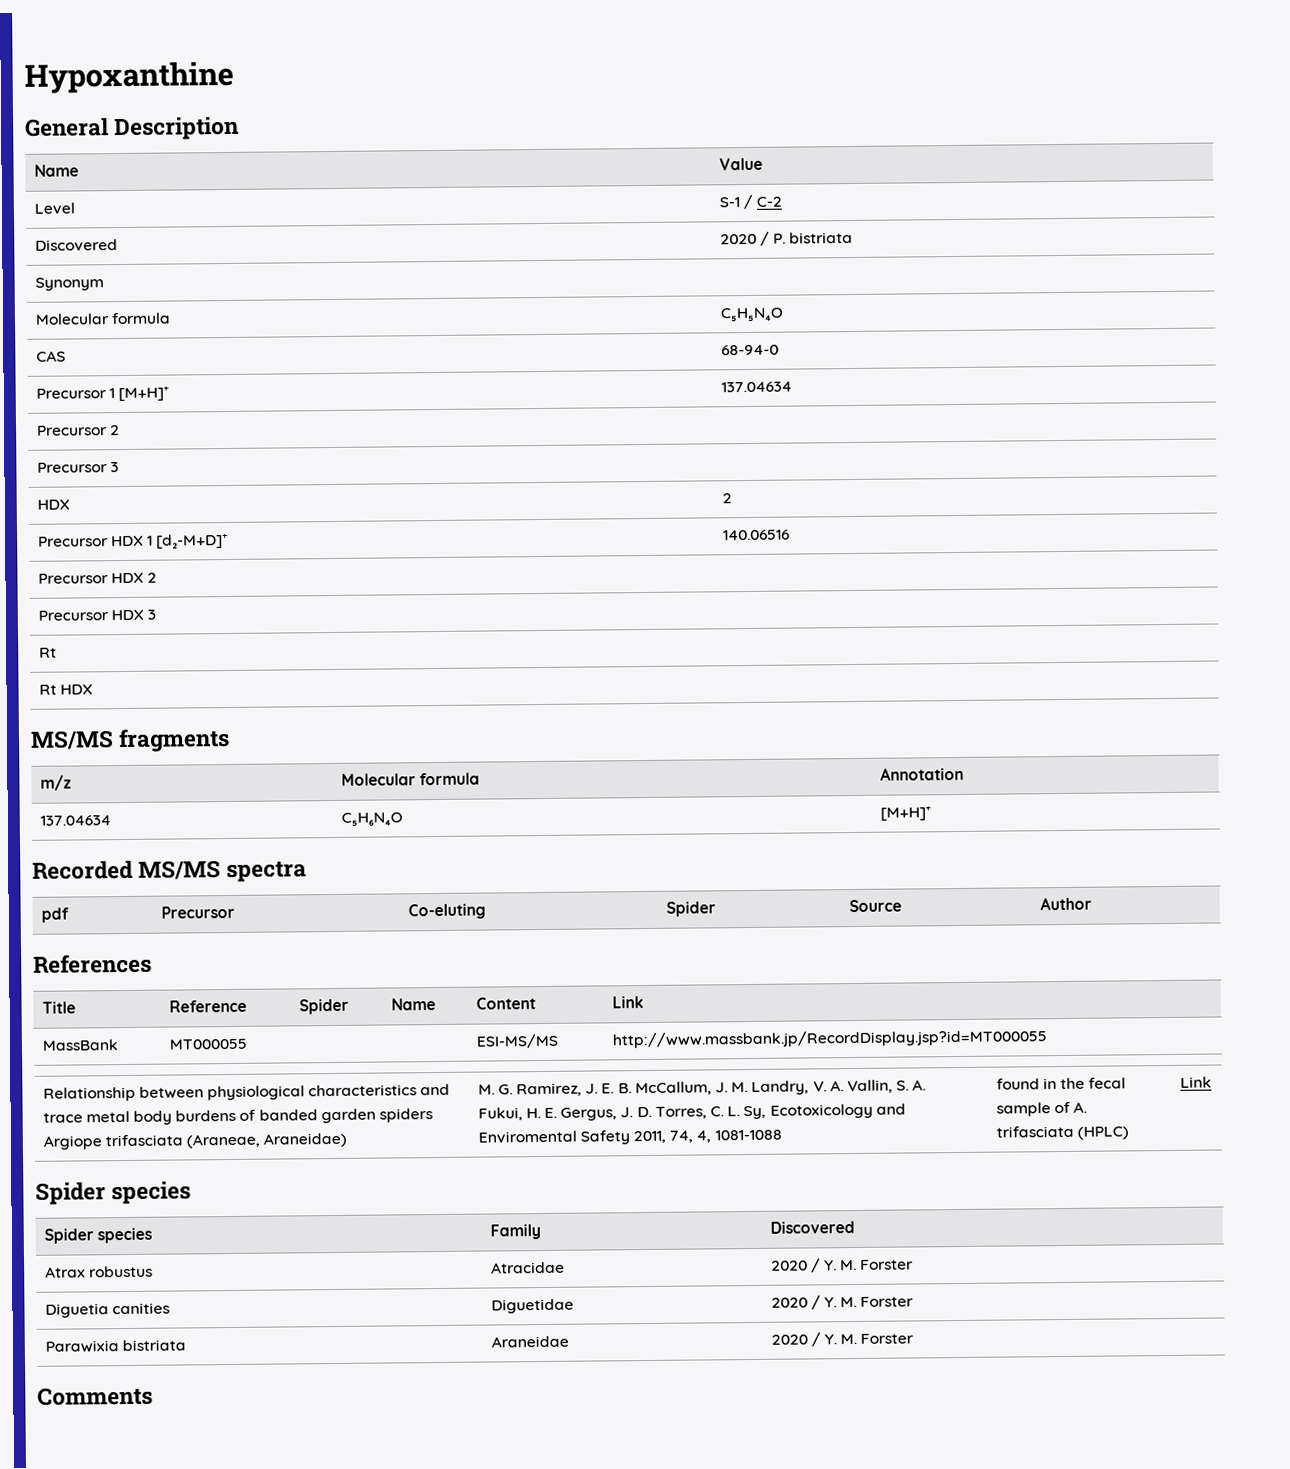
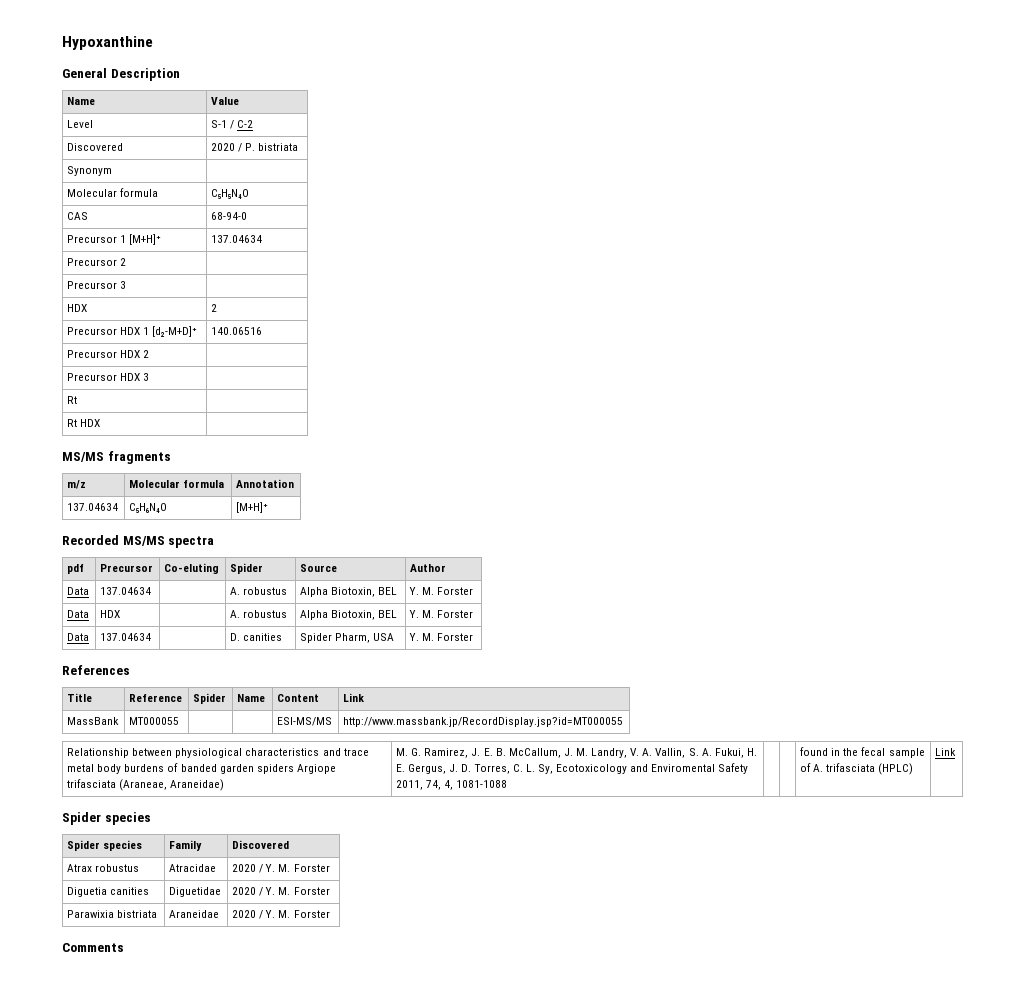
+ Data | 137.04634 | | A. robustus | Alpha Biotoxin, BEL | Y. M. Forster
+ Data | HDX | | A. robustus | Alpha Biotoxin, BEL | Y. M. Forster
+ Data | 137.04634 | | D. canities | Spider Pharm, USA | Y. M. Forster

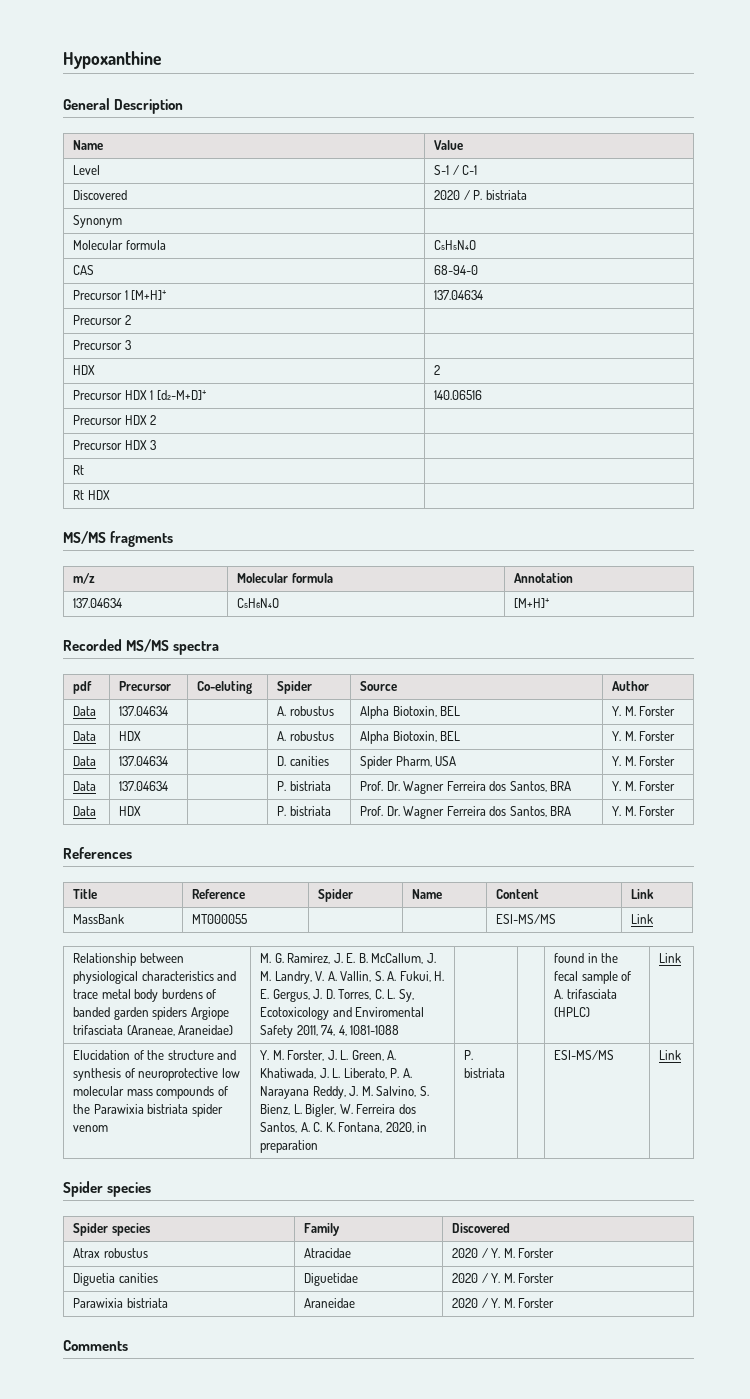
- Level | S-1 / C-2
+ Level | S-1 / C-1
+ Data | 137.04634 | | P. bistriata | Prof. Dr. Wagner Ferreira dos Santos, BRA | Y. M. Forster
+ Data | HDX | | P. bistriata | Prof. Dr. Wagner Ferreira dos Santos, BRA | Y. M. Forster
- MassBank | MT000055 | | | ESI-MS/MS | http://www.massbank.jp/RecordDisplay.jsp?id=MT000055
+ MassBank | MT000055 | | | ESI-MS/MS | Link
+ Elucidation of the structure and synthesis of neuroprotective low molecular mass compounds of the Parawixia bistriata spider venom | Y. M. Forster, J. L. Green, A. Khatiwada, J. L. Liberato, P. A. Narayana Reddy, J. M. Salvino, S. Bienz, L. Bigler, W. Ferreira dos Santos, A. C. K. Fontana, 2020, in preparation | P. bistriata | | ESI-MS/MS | Link

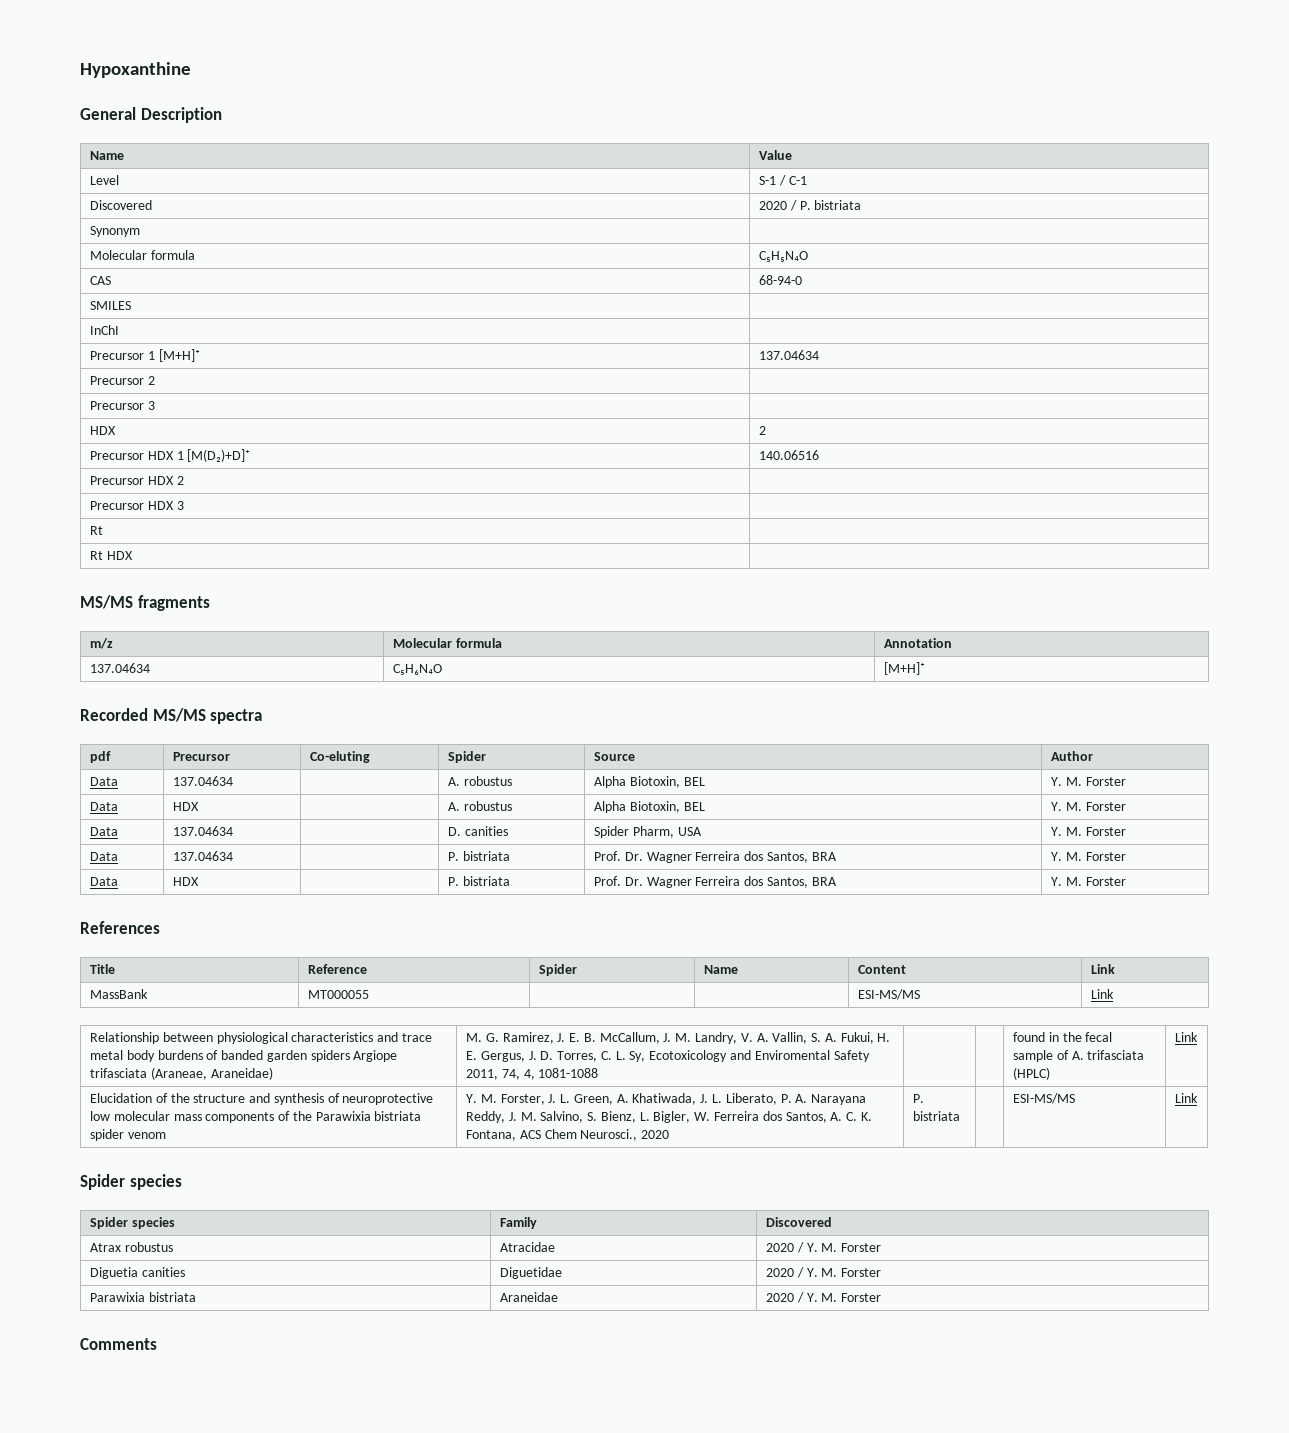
+ SMILES |
+ InChI |
- Precursor HDX 1 [d₂-M+D]⁺ | 140.06516
+ Precursor HDX 1 [M(D₂)+D]⁺ | 140.06516
- Elucidation of the structure and synthesis of neuroprotective low molecular mass compounds of the Parawixia bistriata spider venom
+ Elucidation of the structure and synthesis of neuroprotective low molecular mass components of the Parawixia bistriata spider venom
- Y. M. Forster, J. L. Green, A. Khatiwada, J. L. Liberato, P. A. Narayana Reddy, J. M. Salvino, S. Bienz, L. Bigler, W. Ferreira dos Santos, A. C. K. Fontana, 2020, in preparation
+ Y. M. Forster, J. L. Green, A. Khatiwada, J. L. Liberato, P. A. Narayana Reddy, J. M. Salvino, S. Bienz, L. Bigler, W. Ferreira dos Santos, A. C. K. Fontana, ACS Chem Neurosci., 2020

